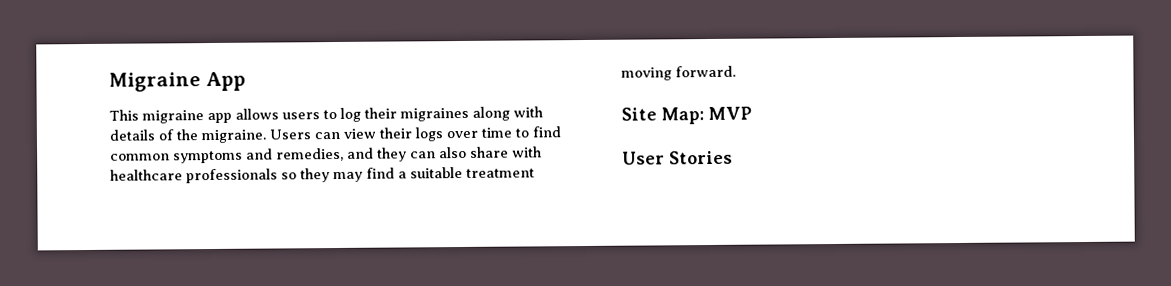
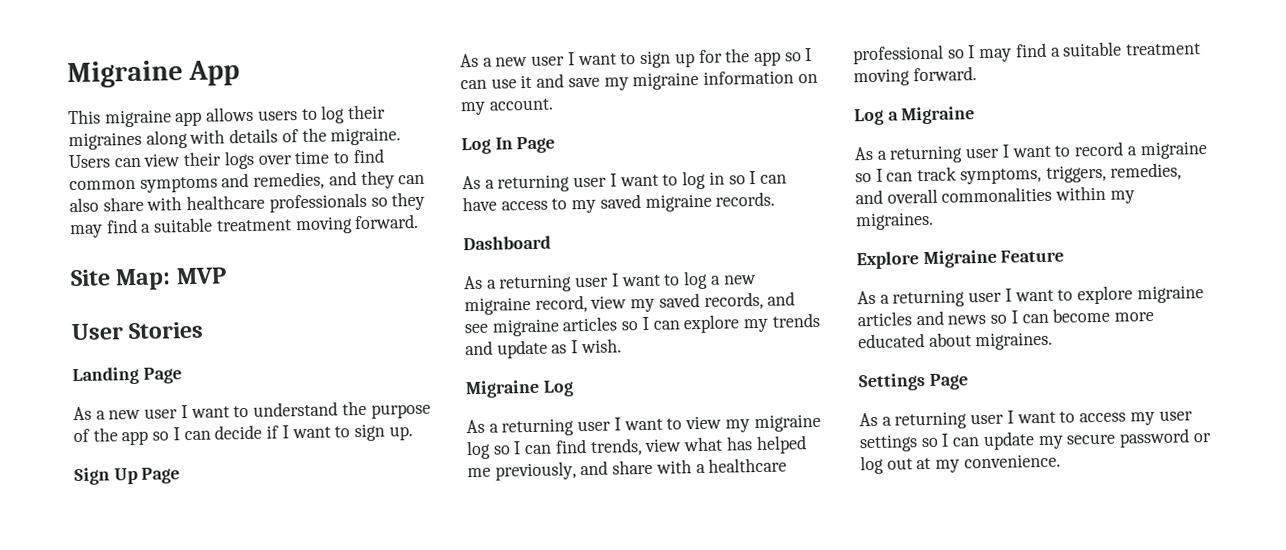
+ Landing Page
+ As a new user I want to understand the purpose of the app so I can decide if I want to sign up.
+ Sign Up Page
+ As a new user I want to sign up for the app so I can use it and save my migraine information on my account.
+ Log In Page
+ As a returning user I want to log in so I can have access to my saved migraine records.
+ Dashboard
+ As a returning user I want to log a new migraine record, view my saved records, and see migraine articles so I can explore my trends and update as I wish.
+ Migraine Log
+ As a returning user I want to view my migraine log so I can find trends, view what has helped me previously, and share with a healthcare professional so I may find a suitable treatment moving forward.
+ Log a Migraine
+ As a returning user I want to record a migraine so I can track symptoms, triggers, remedies, and overall commonalities within my migraines.
+ Explore Migraine Feature
+ As a returning user I want to explore migraine articles and news so I can become more educated about migraines.
+ Settings Page
+ As a returning user I want to access my user settings so I can update my secure password or log out at my convenience.

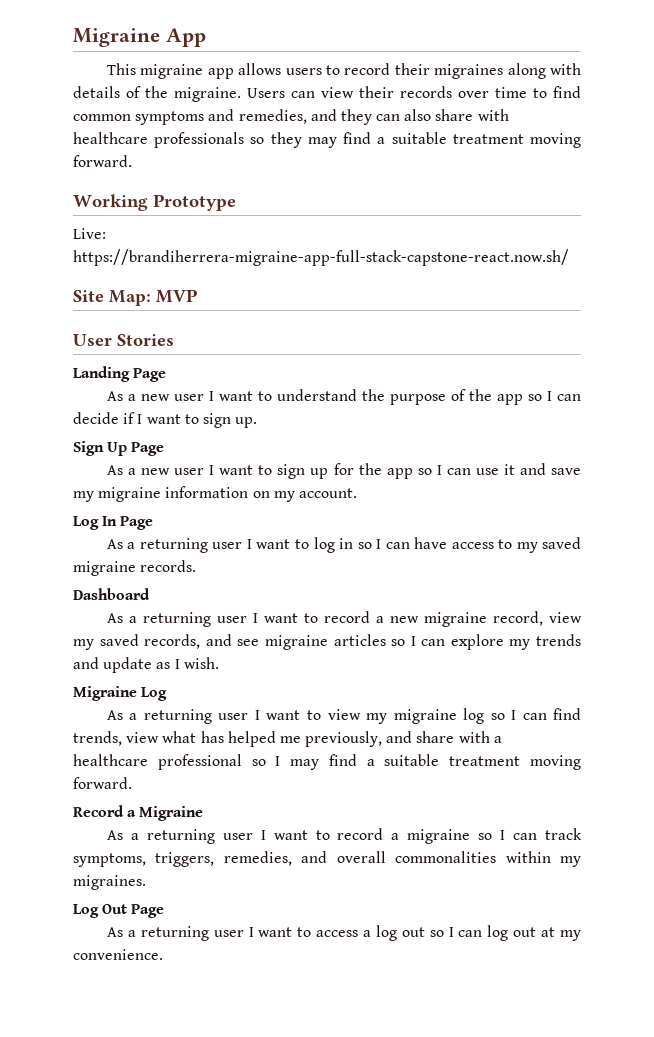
- This migraine app allows users to log their migraines along with details of the migraine.
+ This migraine app allows users to record their migraines along with details of the migraine.
- Users can view their logs over time to find common symptoms and remedies, and they can also share with healthcare professionals so they may find a suitable treatment moving forward.
+ Users can view their records over time to find common symptoms and remedies, and they can also share with healthcare professionals so they may find a suitable treatment moving forward.
+ Working Prototype
+ Live: https://brandiherrera-migraine-app-full-stack-capstone-react.now.sh/
- As a returning user I want to log a new migraine record, view my saved records, and see migraine articles so I can explore my trends and update as I wish.
+ As a returning user I want to record a new migraine record, view my saved records, and see migraine articles so I can explore my trends and update as I wish.
- Log a Migraine
+ Record a Migraine
- Explore Migraine Feature
- As a returning user I want to explore migraine articles and news so I can become more educated about migraines.
- Settings Page
+ Log Out Page
- As a returning user I want to access my user settings so I can update my secure password or log out at my convenience.
+ As a returning user I want to access a log out so I can log out at my convenience.

